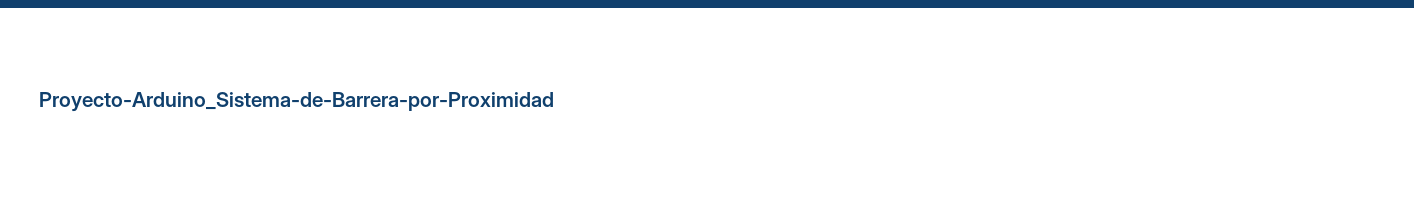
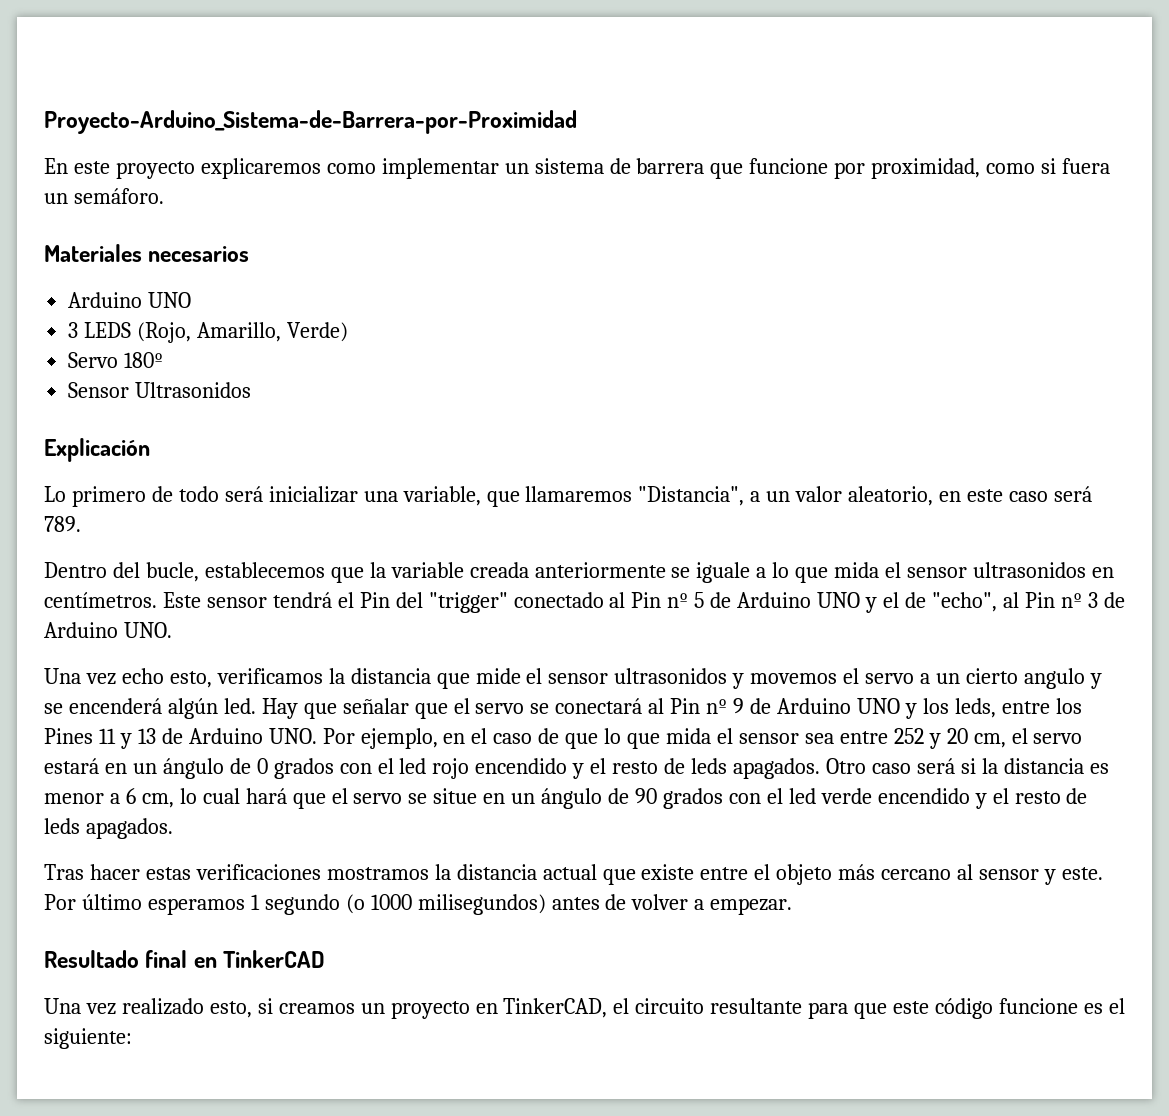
+ En este proyecto explicaremos como implementar un sistema de barrera que funcione por proximidad, como si fuera un semáforo.
+ Materiales necesarios
+ Arduino UNO
+ 3 LEDS (Rojo, Amarillo, Verde)
+ Servo 180º
+ Sensor Ultrasonidos
+ Explicación
+ Lo primero de todo será inicializar una variable, que llamaremos "Distancia", a un valor aleatorio, en este caso será 789.
+ Dentro del bucle, establecemos que la variable creada anteriormente se iguale a lo que mida el sensor ultrasonidos en centímetros. Este sensor tendrá el Pin del "trigger" conectado al Pin nº 5 de Arduino UNO y el de "echo", al Pin nº 3 de Arduino UNO.
+ Una vez echo esto, verificamos la distancia que mide el sensor ultrasonidos y movemos el servo a un cierto angulo y se encenderá algún led. Hay que señalar que el servo se conectará al Pin nº 9 de Arduino UNO y los leds, entre los Pines 11 y 13 de Arduino UNO. Por ejemplo, en el caso de que lo que mida el sensor sea entre 252 y 20 cm, el servo estará en un ángulo de 0 grados con el led rojo encendido y el resto de leds apagados. Otro caso será si la distancia es menor a 6 cm, lo cual hará que el servo se situe en un ángulo de 90 grados con el led verde encendido y el resto de leds apagados.
+ Tras hacer estas verificaciones mostramos la distancia actual que existe entre el objeto más cercano al sensor y este. Por último esperamos 1 segundo (o 1000 milisegundos) antes de volver a empezar.
+ Resultado final en TinkerCAD
+ Una vez realizado esto, si creamos un proyecto en TinkerCAD, el circuito resultante para que este código funcione es el siguiente:

